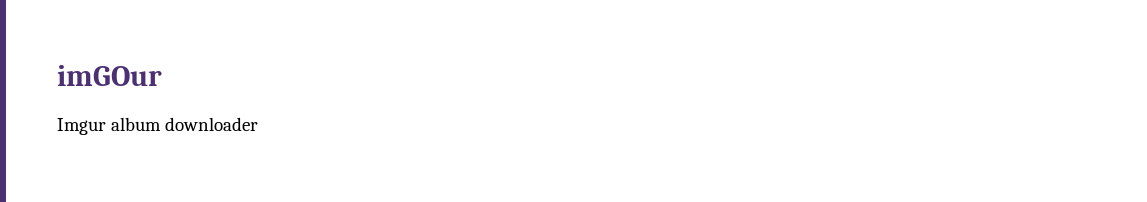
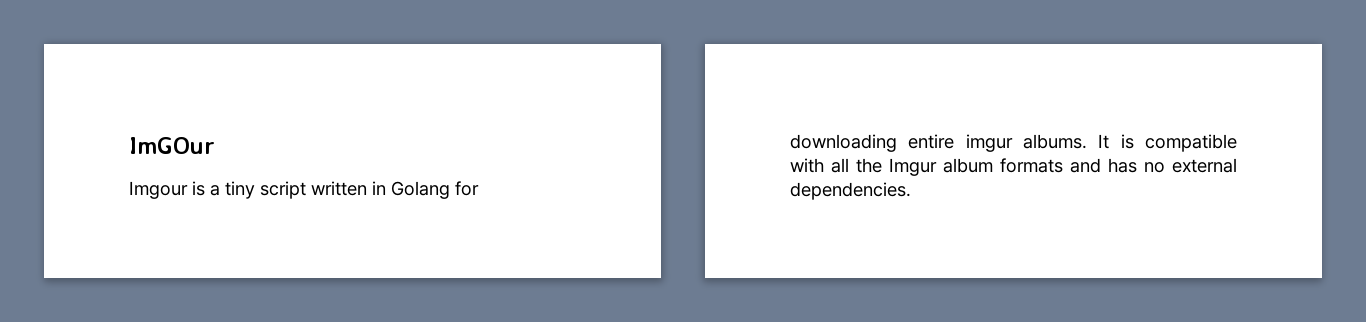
- imGOur
- Imgur album downloader
+ ImGOur
+ Imgour is a tiny script written in Golang for downloading entire imgur albums. It is compatible with all the Imgur album formats and has no external dependencies.

